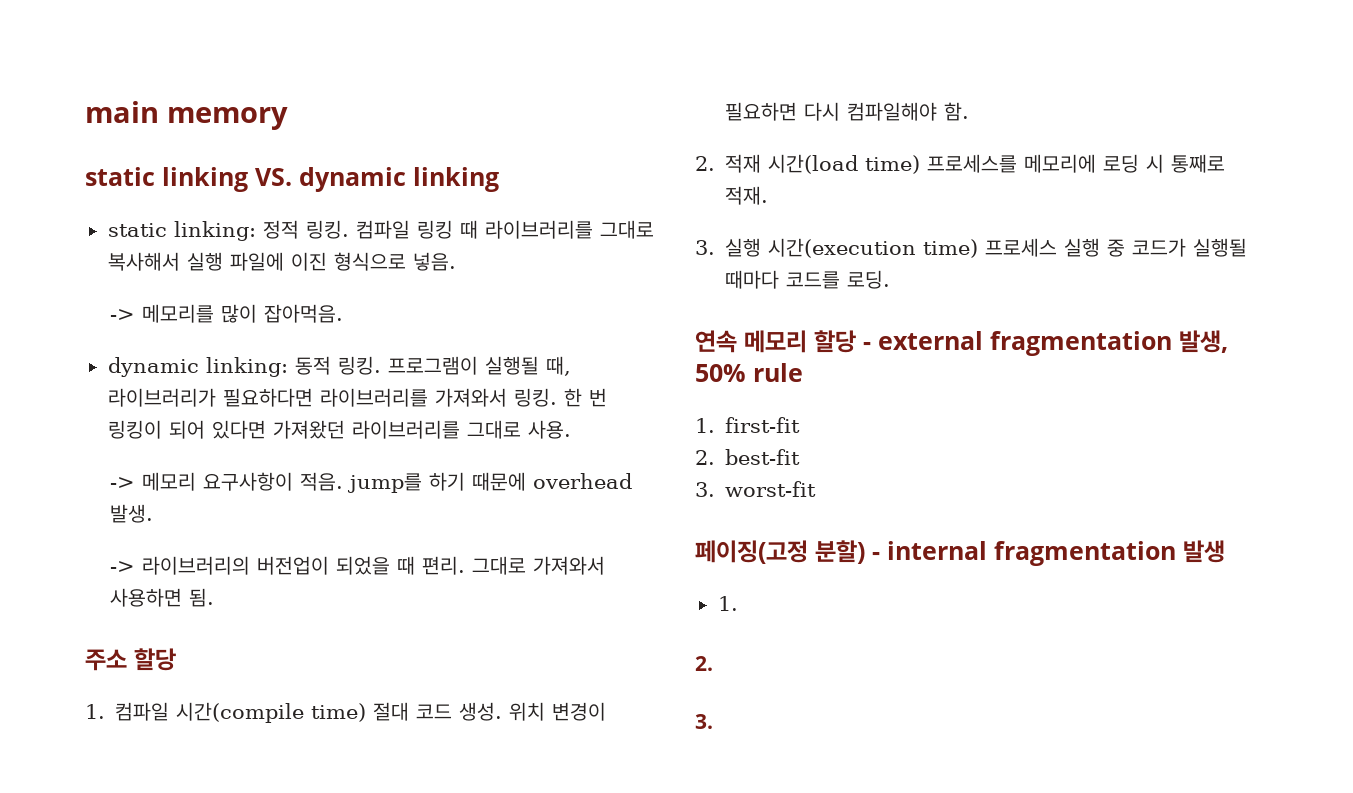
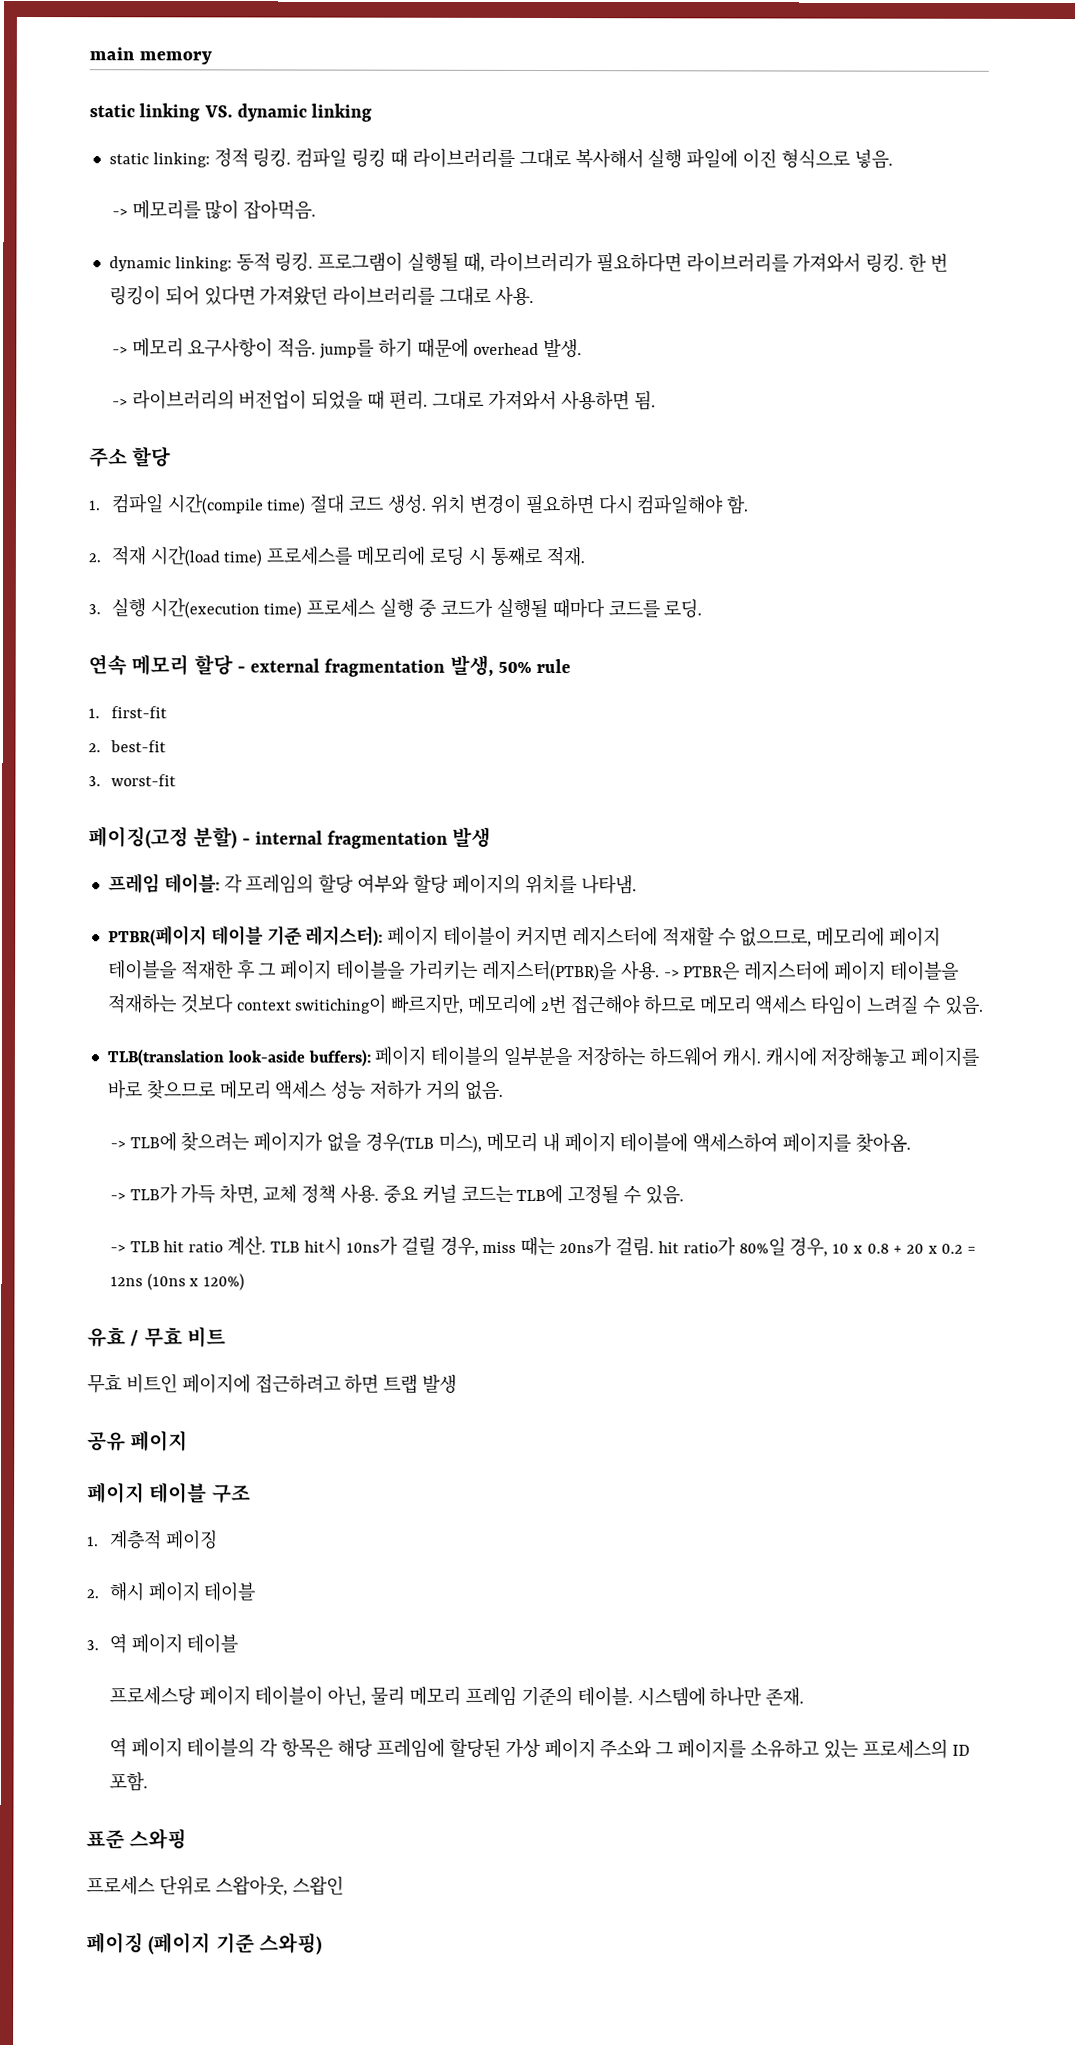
  페이징(고정 분할) - internal fragmentation 발생
- 1.
- 2.
- 3.
+ 프레임 테이블: 각 프레임의 할당 여부와 할당 페이지의 위치를 나타냄.
+ PTBR(페이지 테이블 기준 레지스터): 페이지 테이블이 커지면 레지스터에 적재할 수 없으므로, 메모리에 페이지 테이블을 적재한 후 그 페이지 테이블을 가리키는 레지스터(PTBR)을 사용. -> PTBR은 레지스터에 페이지 테이블을 적재하는 것보다 context switiching이 빠르지만, 메모리에 2번 접근해야 하므로 메모리 액세스 타임이 느려질 수 있음.
+ TLB(translation look-aside buffers): 페이지 테이블의 일부분을 저장하는 하드웨어 캐시. 캐시에 저장해놓고 페이지를 바로 찾으므로 메모리 액세스 성능 저하가 거의 없음.
+ -> TLB에 찾으려는 페이지가 없을 경우(TLB 미스), 메모리 내 페이지 테이블에 액세스하여 페이지를 찾아옴.
+ -> TLB가 가득 차면, 교체 정책 사용. 중요 커널 코드는 TLB에 고정될 수 있음.
+ -> TLB hit ratio 계산. TLB hit시 10ns가 걸릴 경우, miss 때는 20ns가 걸림. hit ratio가 80%일 경우, 10 x 0.8 + 20 x 0.2 = 12ns (10ns x 120%)
+ 유효 / 무효 비트
+ 무효 비트인 페이지에 접근하려고 하면 트랩 발생
+ 공유 페이지
+ 페이지 테이블 구조
+ 1. 계층적 페이징
+ 2. 해시 페이지 테이블
+ 3. 역 페이지 테이블
+ 프로세스당 페이지 테이블이 아닌, 물리 메모리 프레임 기준의 테이블. 시스템에 하나만 존재.
+ 역 페이지 테이블의 각 항목은 해당 프레임에 할당된 가상 페이지 주소와 그 페이지를 소유하고 있는 프로세스의 ID 포함.
+ 표준 스와핑
+ 프로세스 단위로 스왑아웃, 스왑인
+ 페이징 (페이지 기준 스와핑)

